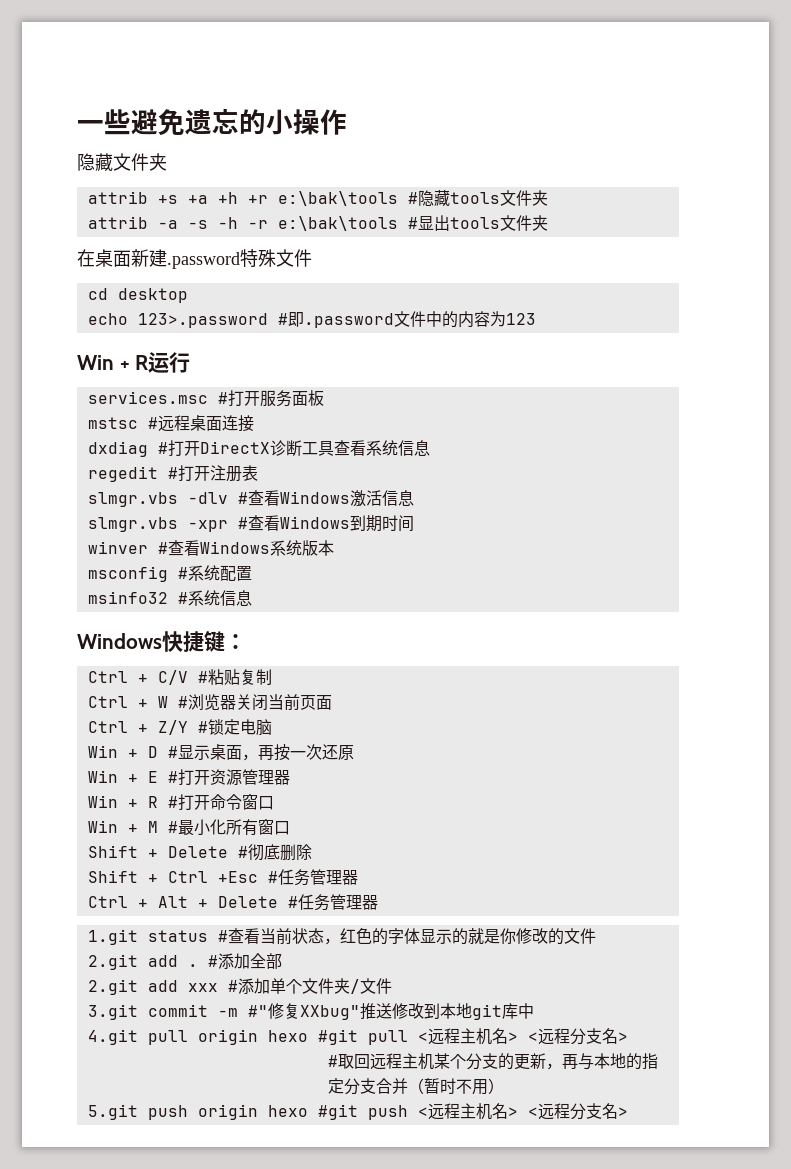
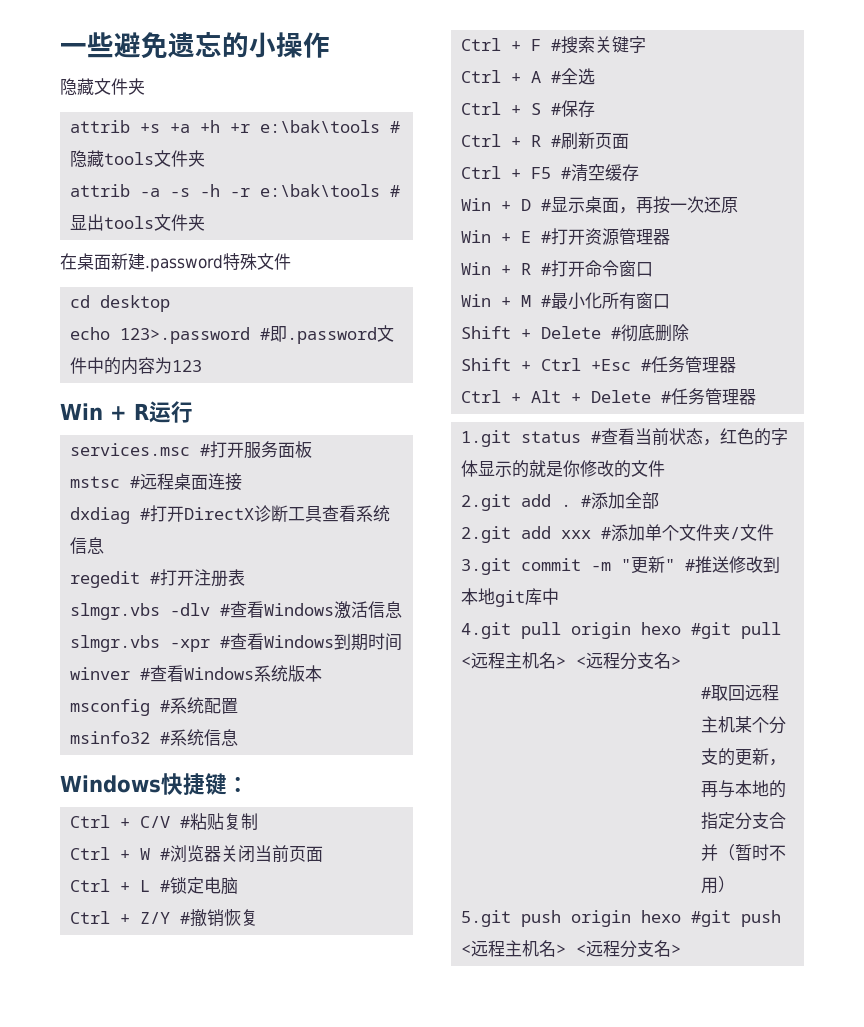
- Ctrl + Z/Y #锁定电脑
+ Ctrl + L #锁定电脑
+ Ctrl + Z/Y #撤销恢复
+ Ctrl + F #搜索关键字
+ Ctrl + A #全选
+ Ctrl + S #保存
+ Ctrl + R #刷新页面
+ Ctrl + F5 #清空缓存
- 3.git commit -m #"修复XXbug"推送修改到本地git库中
+ 3.git commit -m "更新" #推送修改到本地git库中

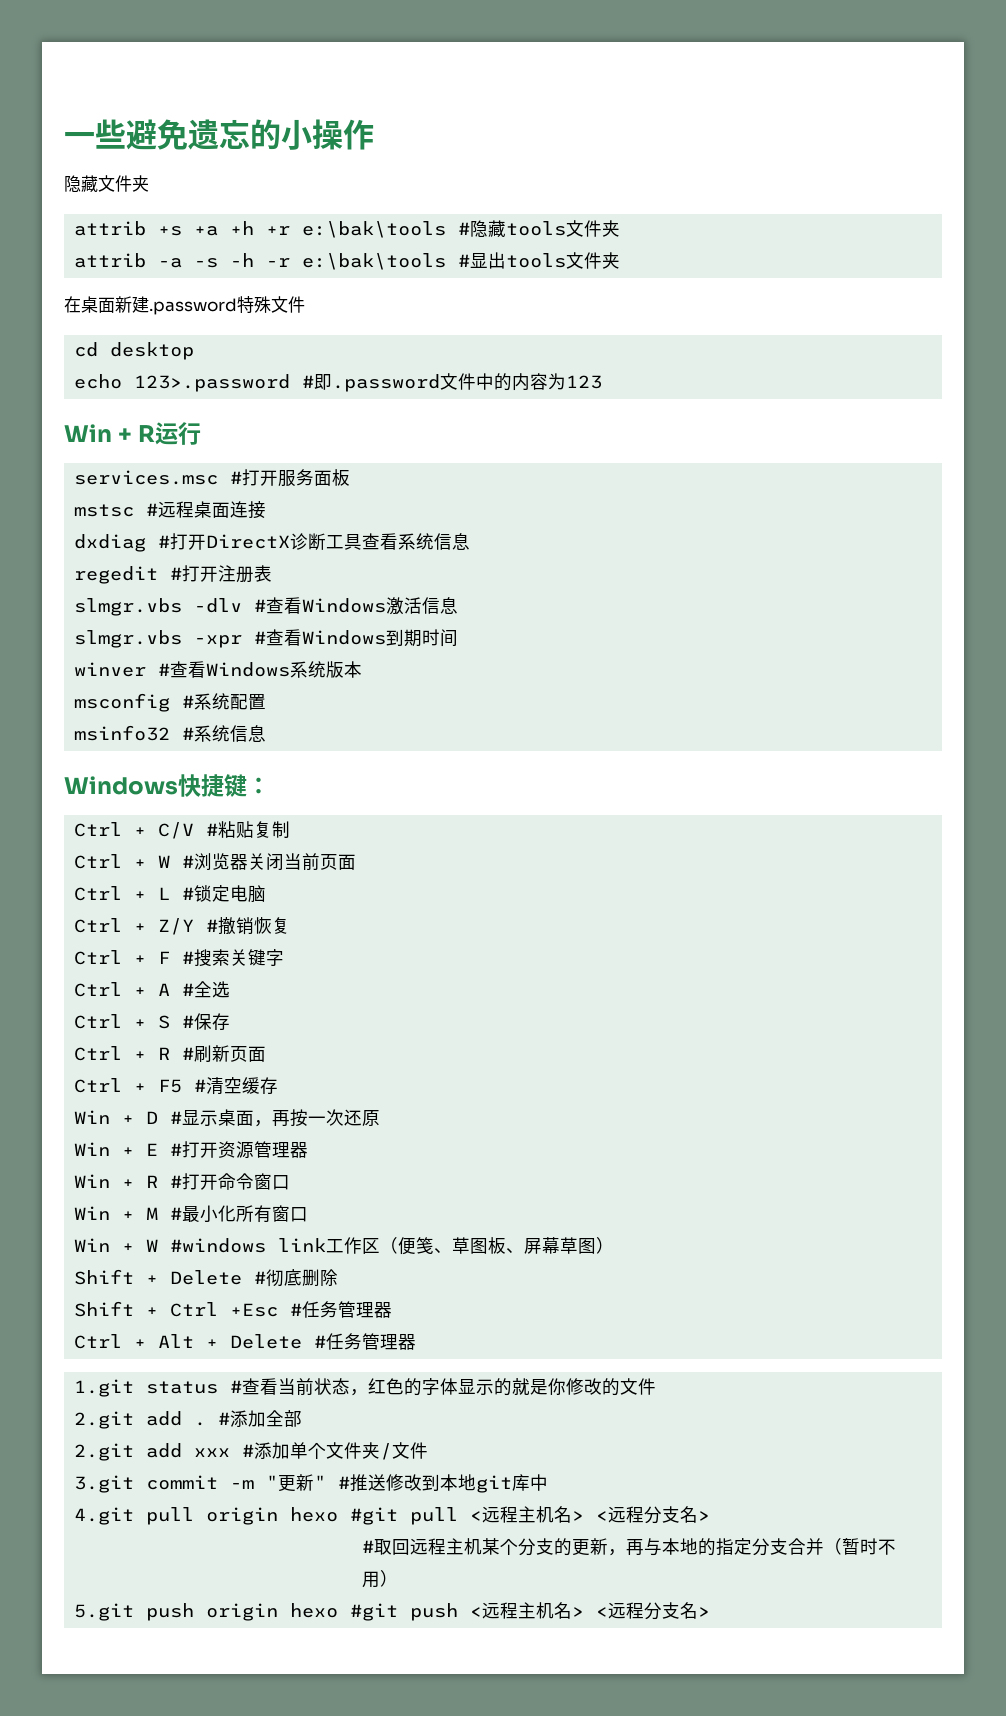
+ Win + W #windows link工作区（便笺、草图板、屏幕草图）

